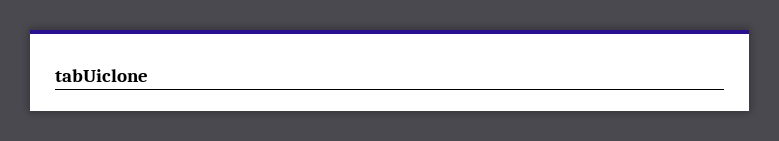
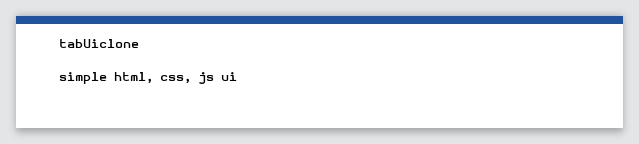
+ simple html, css, js ui

